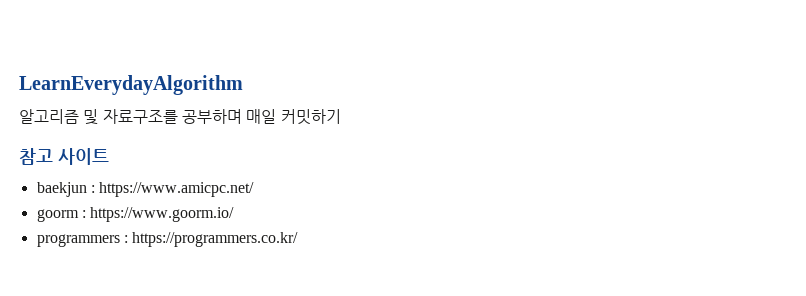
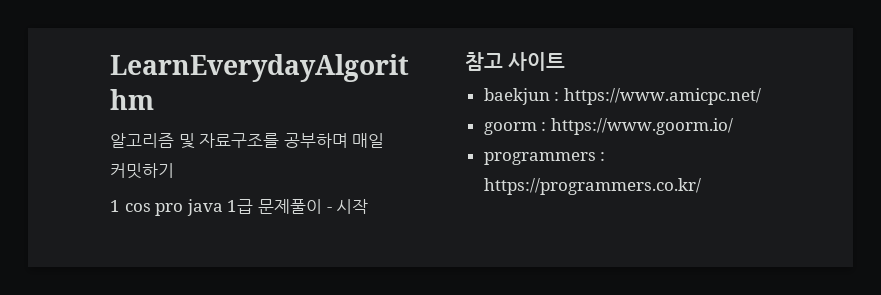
+ 1 cos pro java 1급 문제풀이 - 시작

